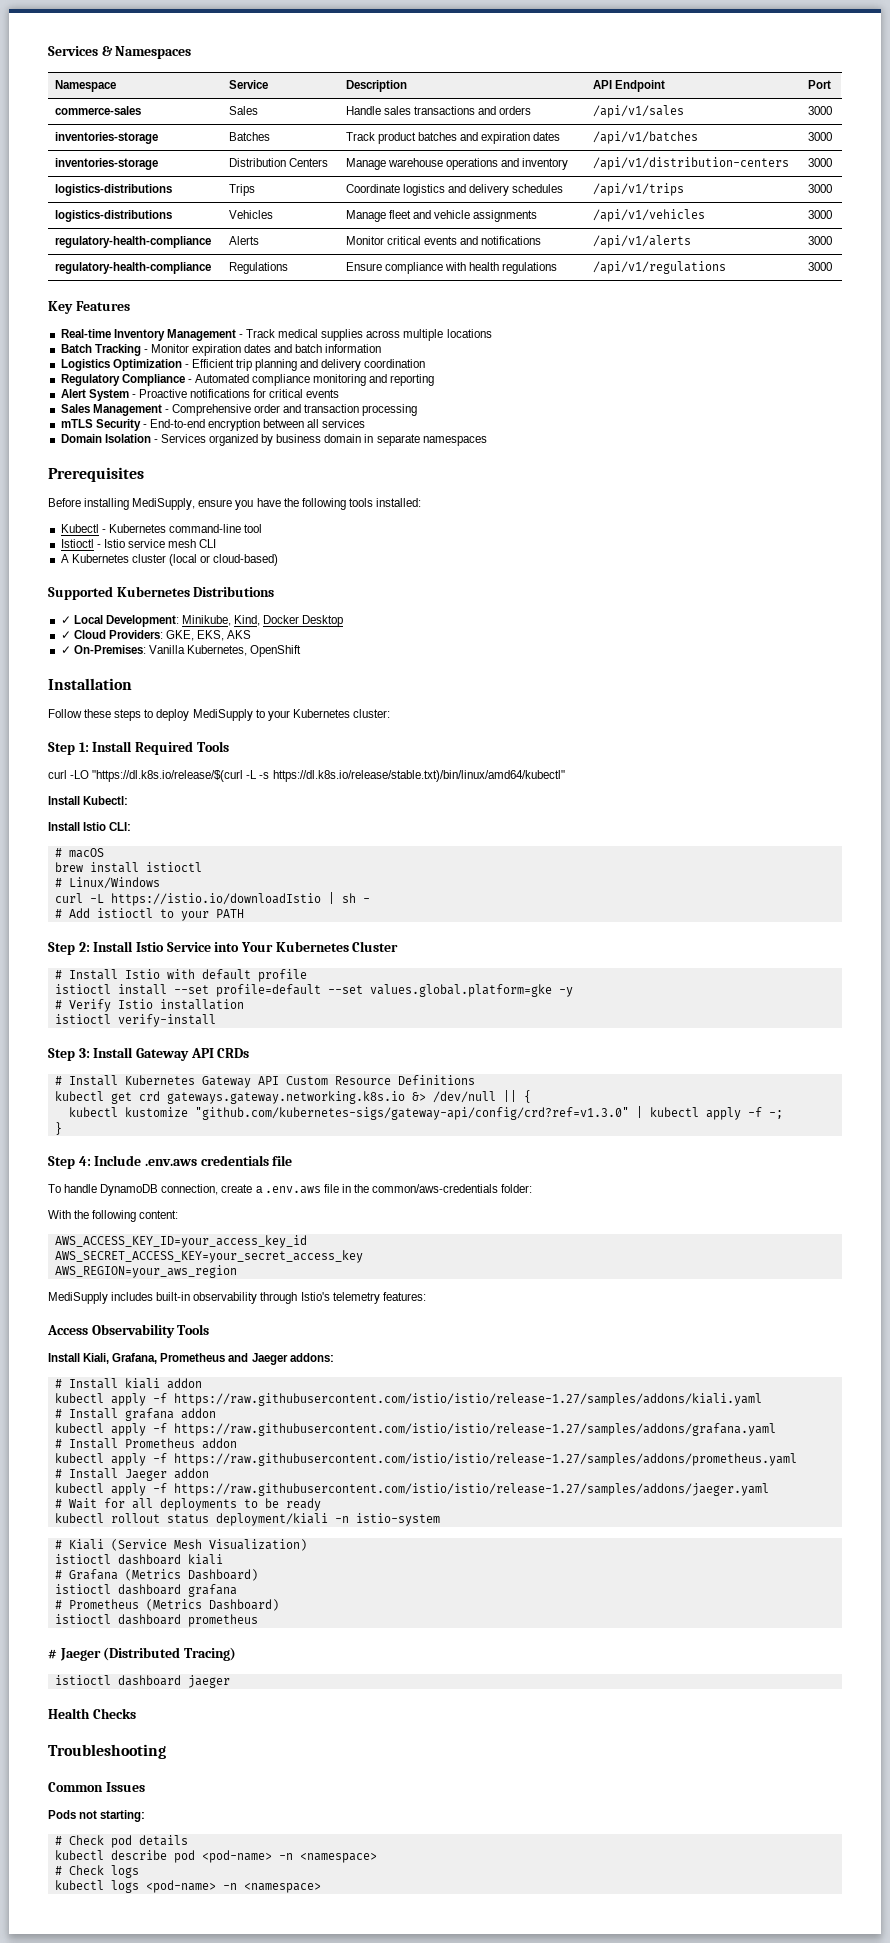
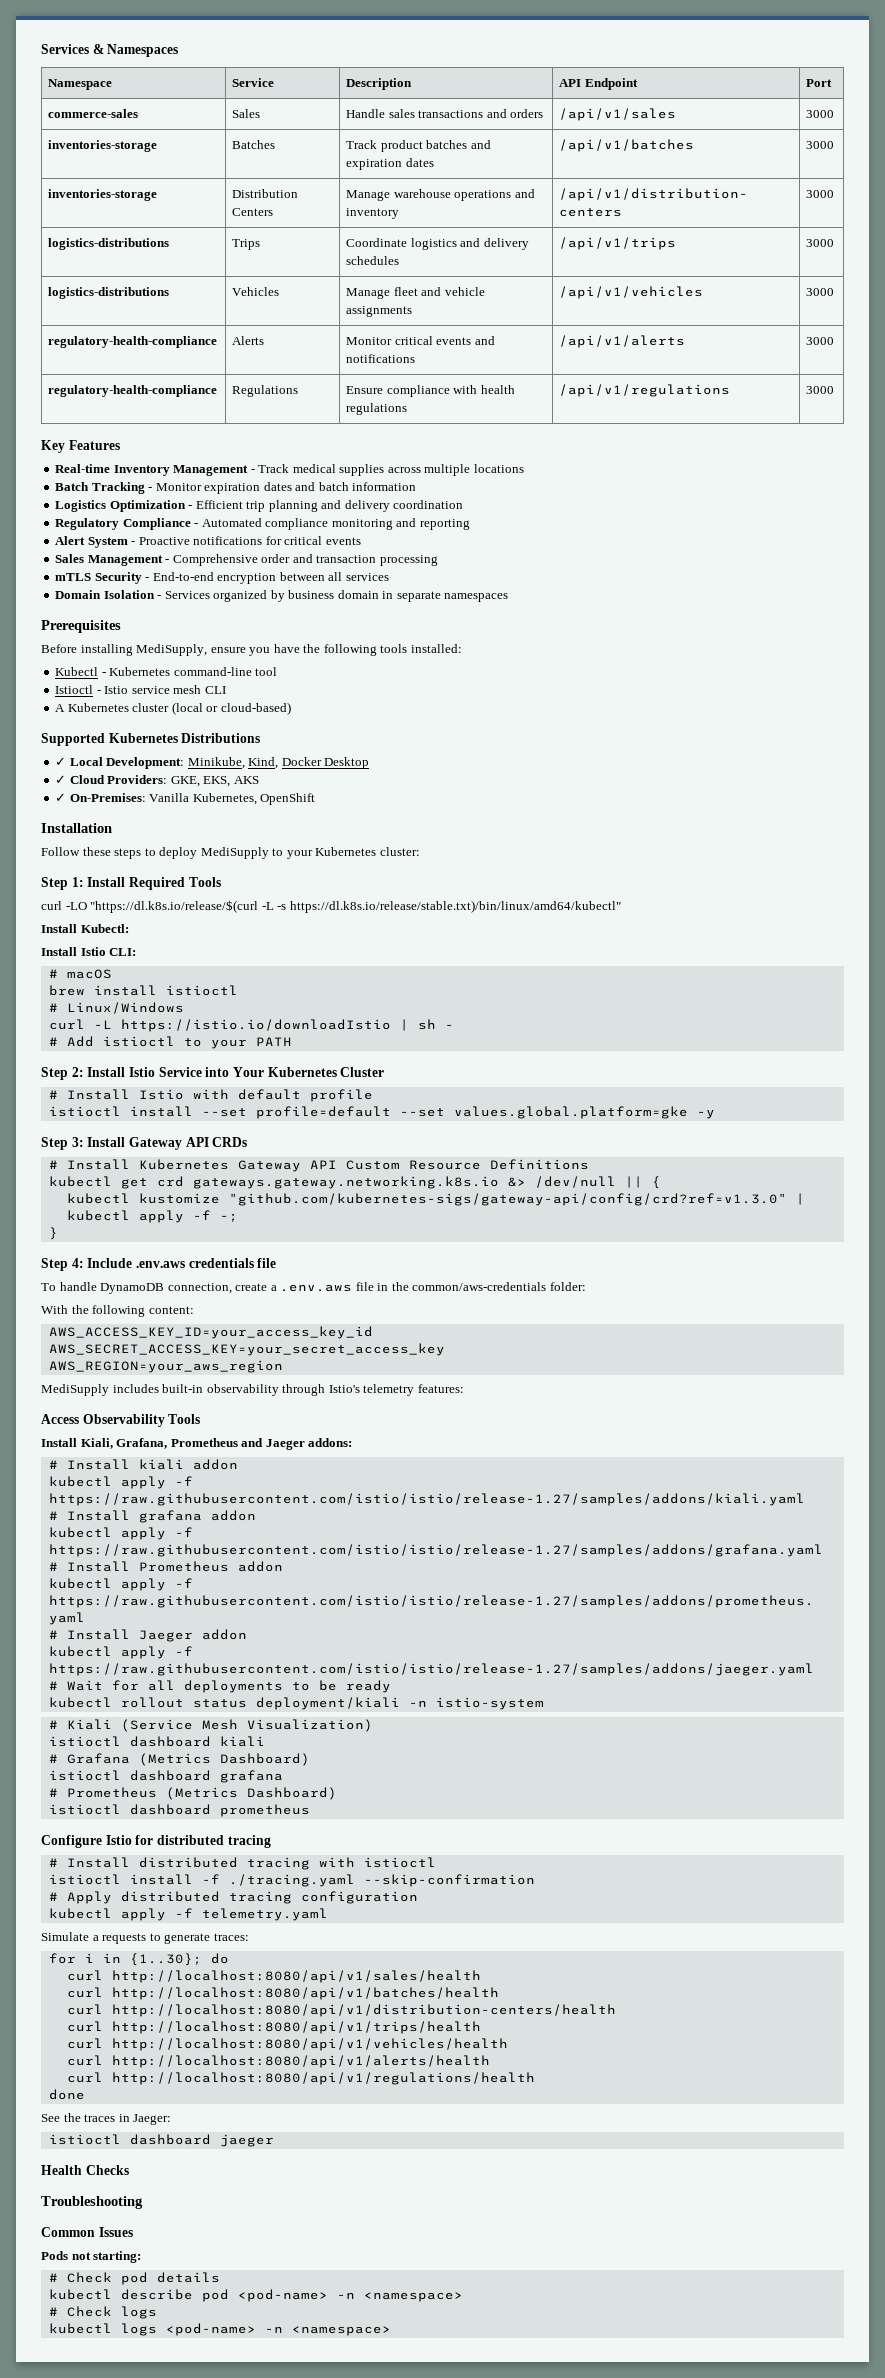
- # Verify Istio installation
- istioctl verify-install
- # Jaeger (Distributed Tracing)
+ Configure Istio for distributed tracing
+ # Install distributed tracing with istioctl
+ istioctl install -f ./tracing.yaml --skip-confirmation
+ # Apply distributed tracing configuration
+ kubectl apply -f telemetry.yaml
+ Simulate a requests to generate traces:
+ for i in {1..30}; do
+ curl http://localhost:8080/api/v1/sales/health
+ curl http://localhost:8080/api/v1/batches/health
+ curl http://localhost:8080/api/v1/distribution-centers/health
+ curl http://localhost:8080/api/v1/trips/health
+ curl http://localhost:8080/api/v1/vehicles/health
+ curl http://localhost:8080/api/v1/alerts/health
+ curl http://localhost:8080/api/v1/regulations/health
+ done
+ See the traces in Jaeger:

